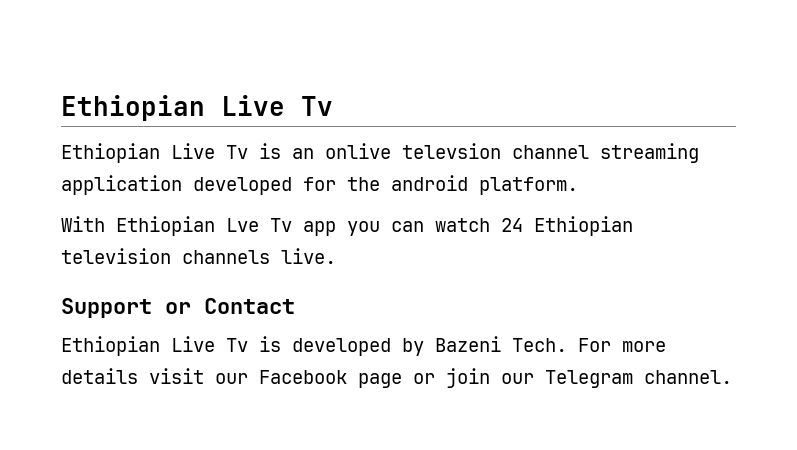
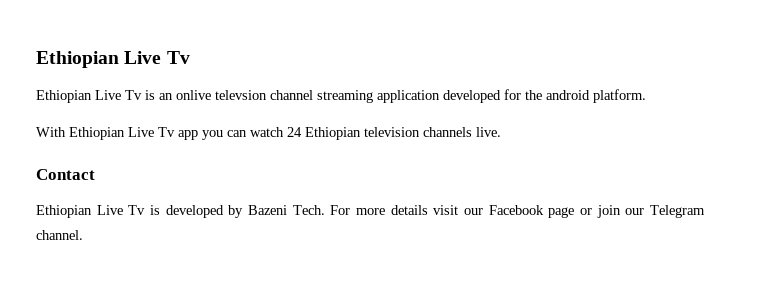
- With Ethiopian Lve Tv app you can watch 24 Ethiopian television channels live.
+ With Ethiopian Live Tv app you can watch 24 Ethiopian television channels live.
- Support or Contact
+ Contact

